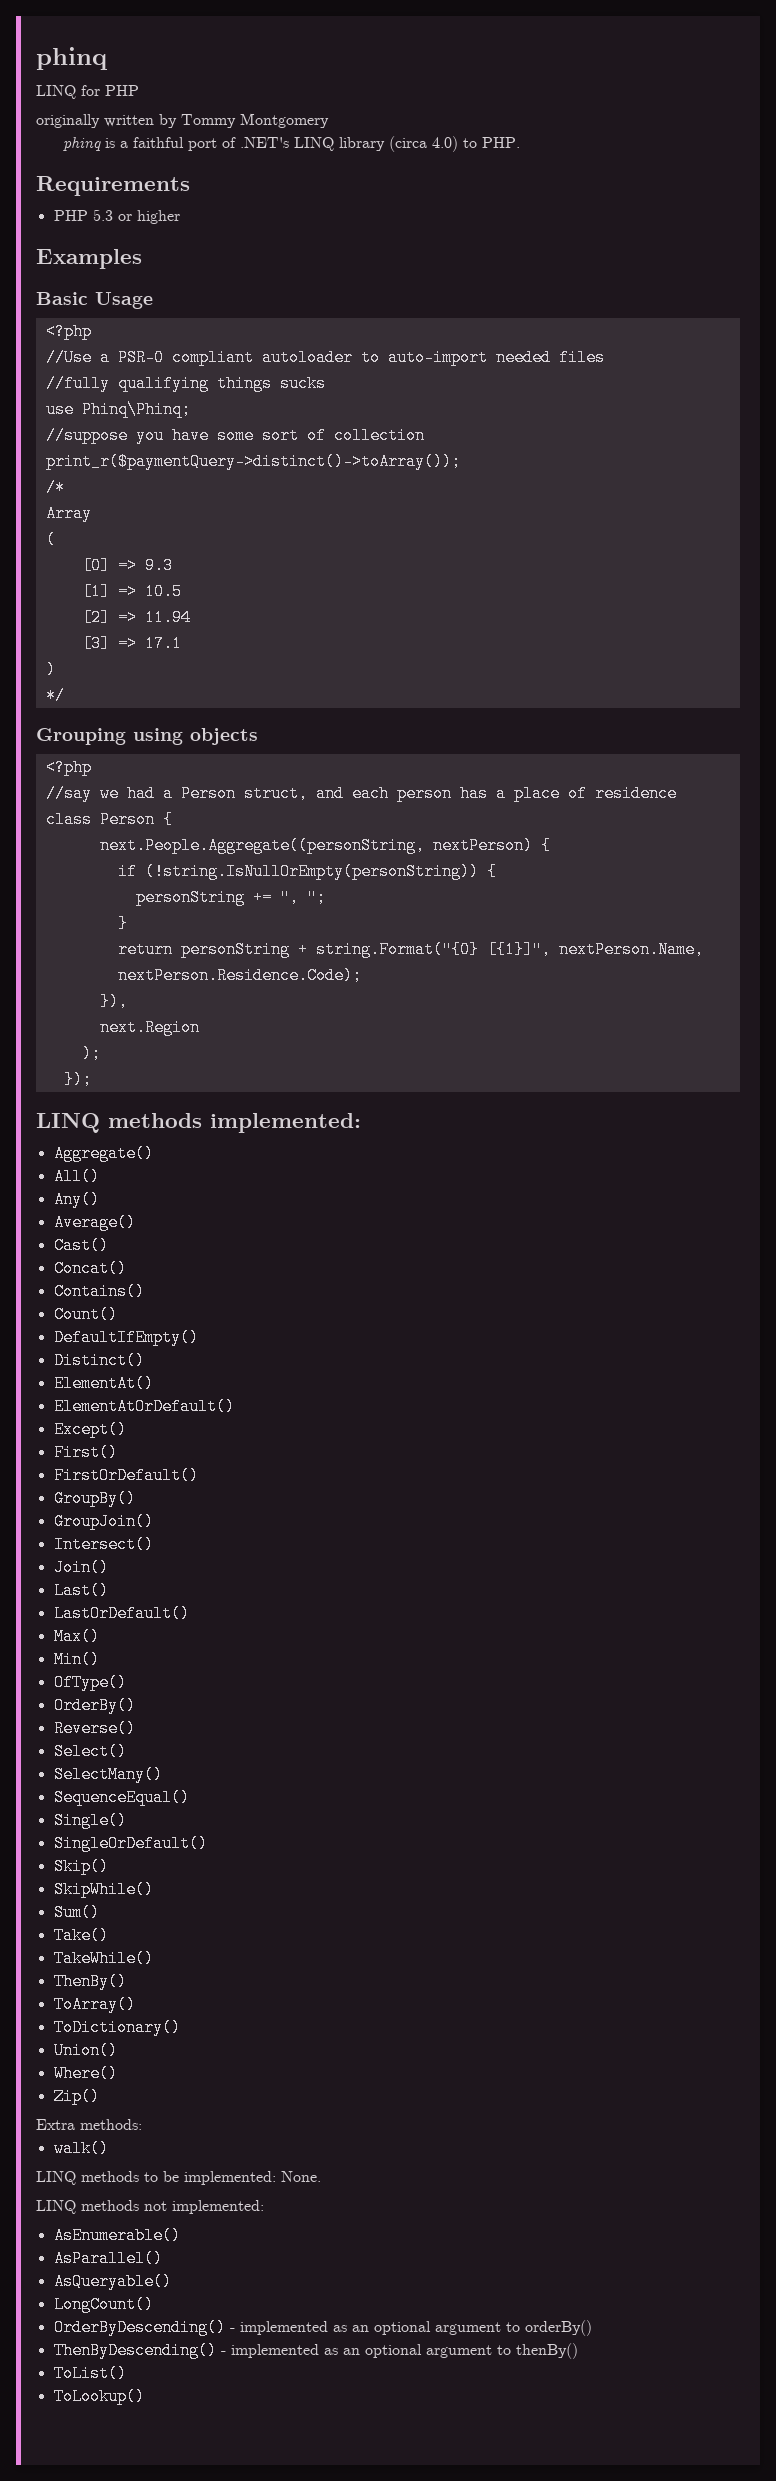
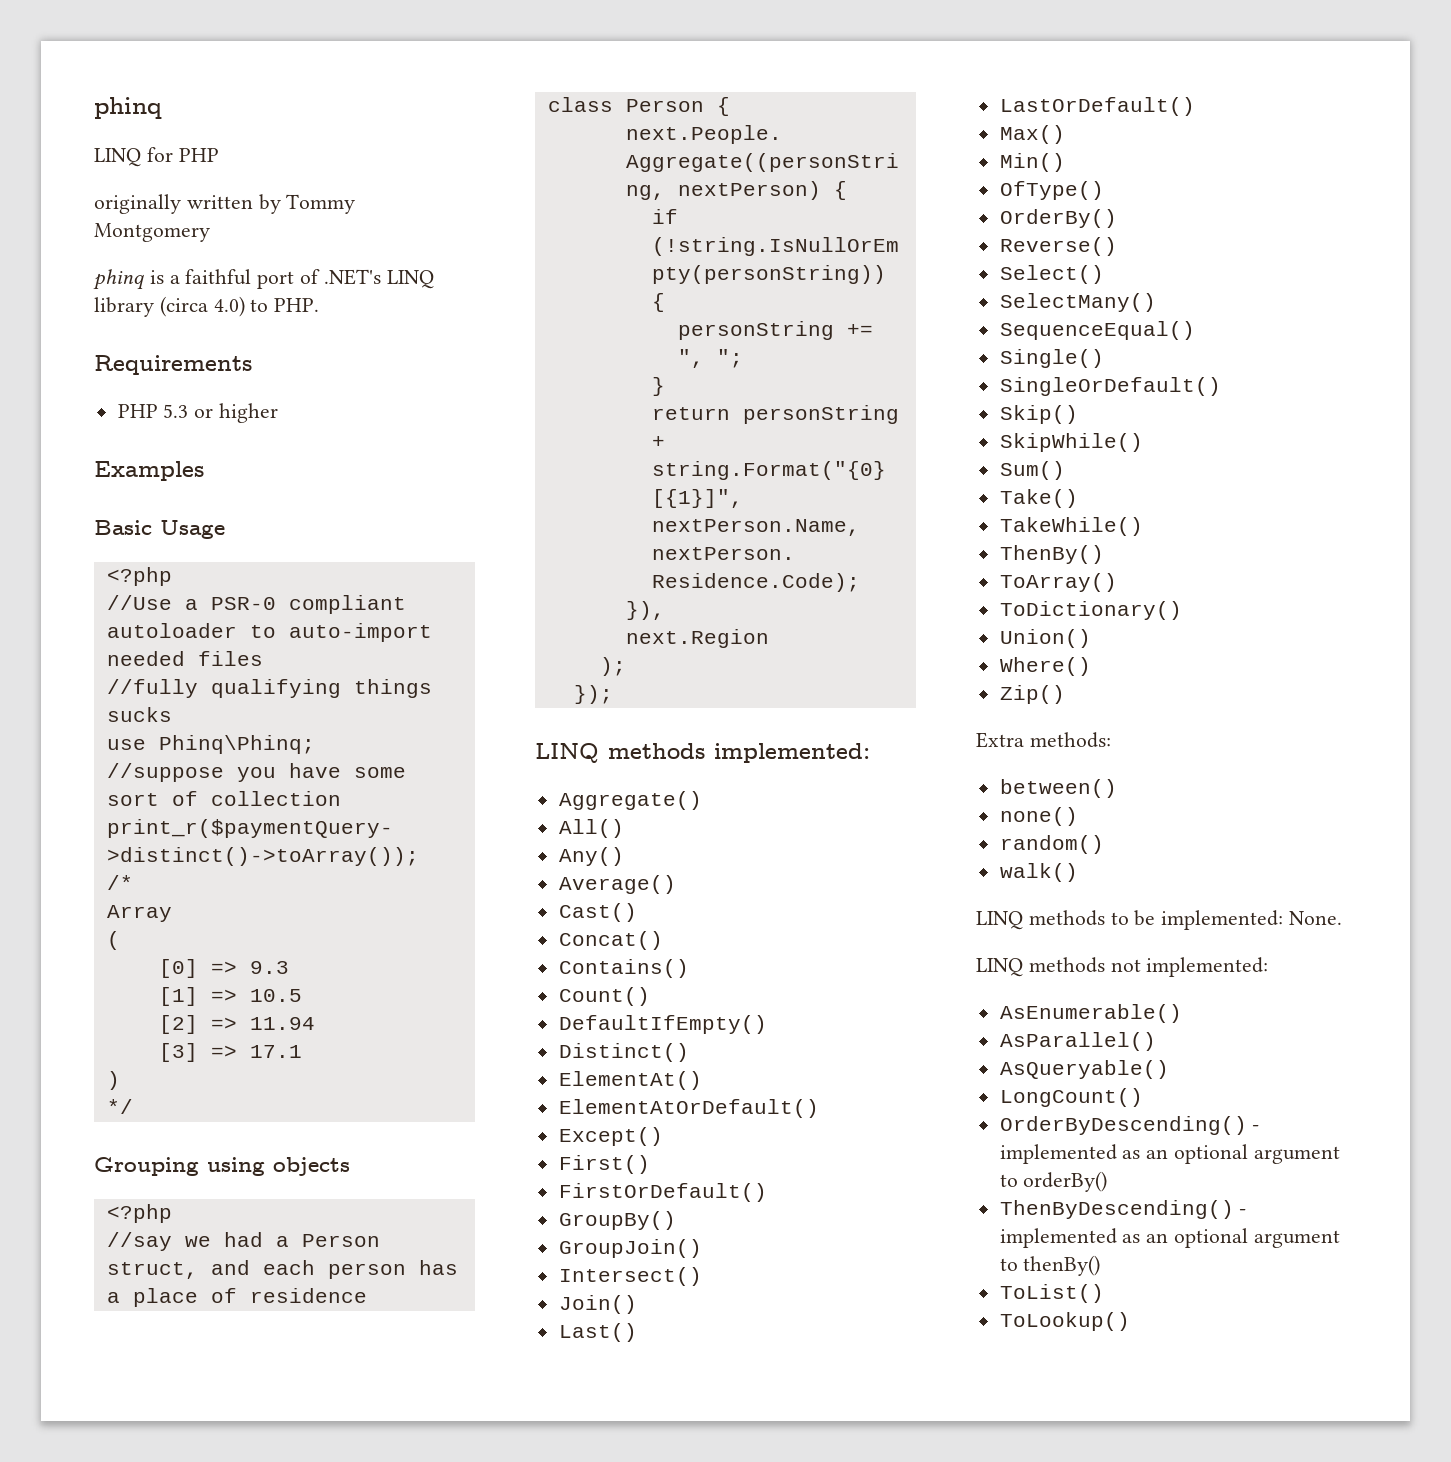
+ between()
+ none()
+ random()

